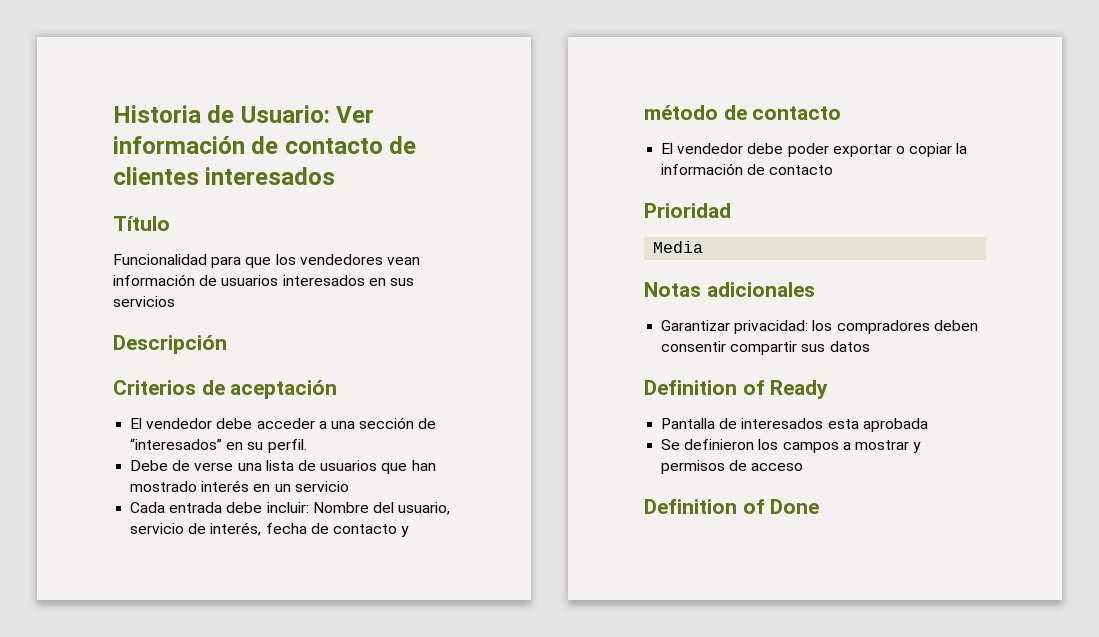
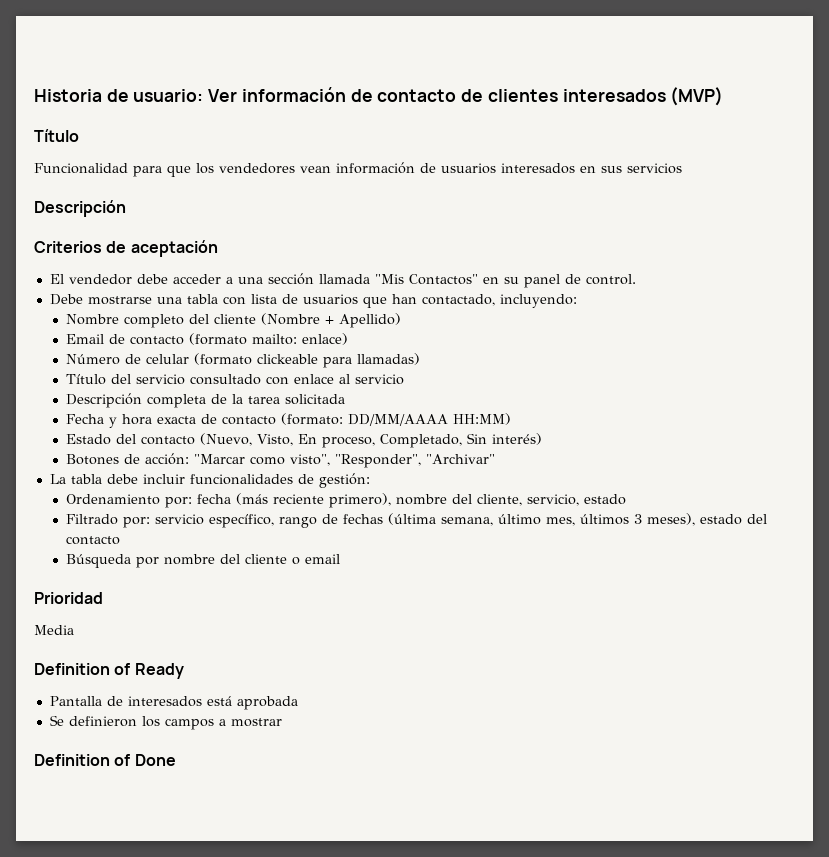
- Historia de Usuario: Ver información de contacto de clientes interesados
+ Historia de usuario: Ver información de contacto de clientes interesados (MVP)
- El vendedor debe acceder a una sección de “interesados” en su perfil.
- Debe de verse una lista de usuarios que han mostrado interés en un servicio
- Cada entrada debe incluir: Nombre del usuario, servicio de interés, fecha de contacto y
- método de contacto
- El vendedor debe poder exportar o copiar la información de contacto
+ El vendedor debe acceder a una sección llamada "Mis Contactos" en su panel de control.
+ Debe mostrarse una tabla con lista de usuarios que han contactado, incluyendo:
+ Nombre completo del cliente (Nombre + Apellido)
+ Email de contacto (formato mailto: enlace)
+ Número de celular (formato clickeable para llamadas)
+ Título del servicio consultado con enlace al servicio
+ Descripción completa de la tarea solicitada
+ Fecha y hora exacta de contacto (formato: DD/MM/AAAA HH:MM)
+ Estado del contacto (Nuevo, Visto, En proceso, Completado, Sin interés)
+ Botones de acción: "Marcar como visto", "Responder", "Archivar"
+ La tabla debe incluir funcionalidades de gestión:
+ Ordenamiento por: fecha (más reciente primero), nombre del cliente, servicio, estado
+ Filtrado por: servicio específico, rango de fechas (última semana, último mes, últimos 3 meses), estado del contacto
+ Búsqueda por nombre del cliente o email
  Prioridad
  Media
- Notas adicionales
- Garantizar privacidad: los compradores deben consentir compartir sus datos
- Pantalla de interesados esta aprobada
+ Pantalla de interesados está aprobada
- Se definieron los campos a mostrar y permisos de acceso
+ Se definieron los campos a mostrar

